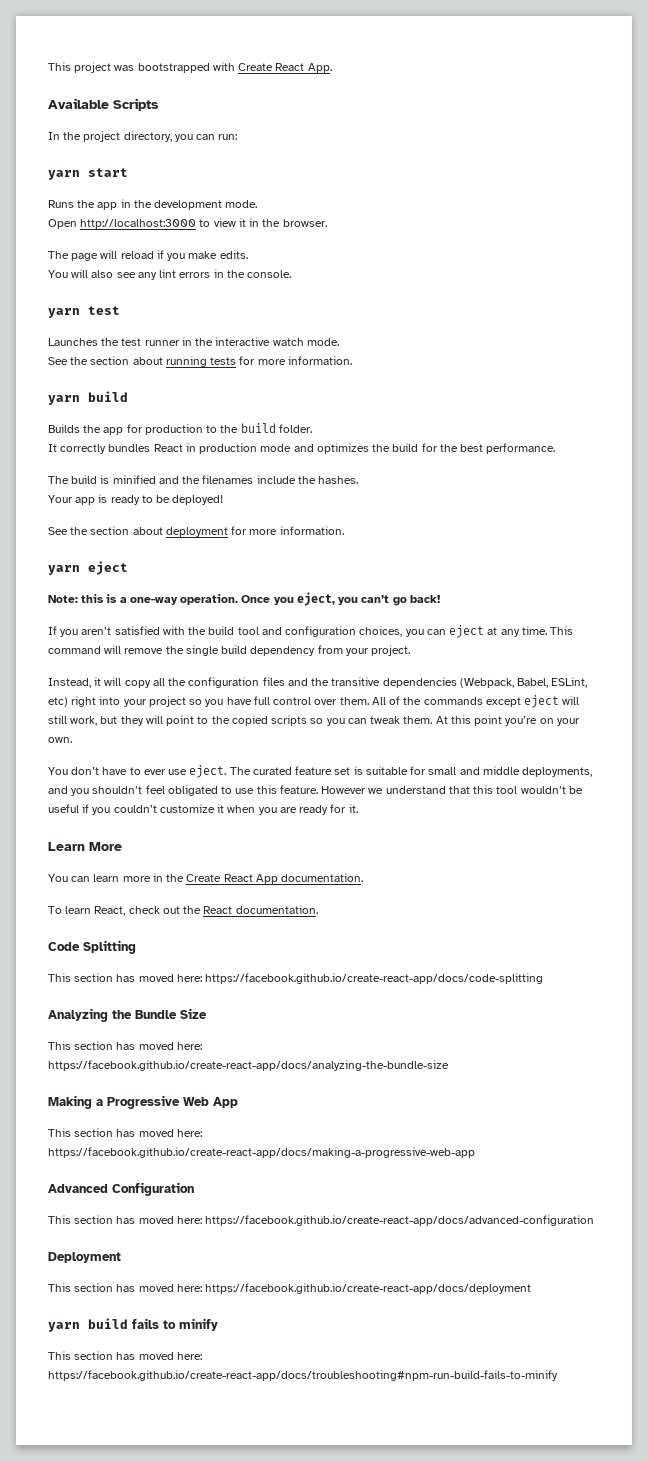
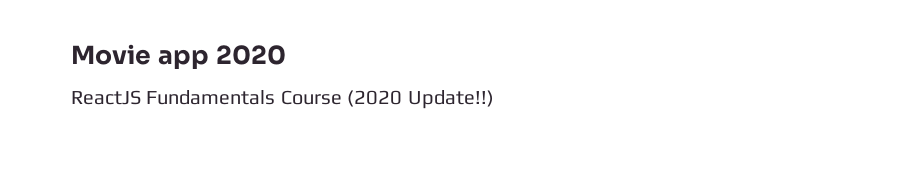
- This project was bootstrapped with Create React App.
- Available Scripts
- In the project directory, you can run:
- yarn start
- Runs the app in the development mode.
- Open http://localhost:3000 to view it in the browser.
- The page will reload if you make edits.
- You will also see any lint errors in the console.
- yarn test
- Launches the test runner in the interactive watch mode.
- See the section about running tests for more information.
- yarn build
- Builds the app for production to the build folder.
- It correctly bundles React in production mode and optimizes the build for the best performance.
- The build is minified and the filenames include the hashes.
- Your app is ready to be deployed!
- See the section about deployment for more information.
- yarn eject
- Note: this is a one-way operation. Once you eject, you can’t go back!
- If you aren’t satisfied with the build tool and configuration choices, you can eject at any time. This command will remove the single build dependency from your project.
- Instead, it will copy all the configuration files and the transitive dependencies (Webpack, Babel, ESLint, etc) right into your project so you have full control over them. All of the commands except eject will still work, but they will point to the copied scripts so you can tweak them. At this point you’re on your own.
- You don’t have to ever use eject. The curated feature set is suitable for small and middle deployments, and you shouldn’t feel obligated to use this feature. However we understand that this tool wouldn’t be useful if you couldn’t customize it when you are ready for it.
- Learn More
- You can learn more in the Create React App documentation.
- To learn React, check out the React documentation.
- Code Splitting
- This section has moved here: https://facebook.github.io/create-react-app/docs/code-splitting
- Analyzing the Bundle Size
- This section has moved here: https://facebook.github.io/create-react-app/docs/analyzing-the-bundle-size
- Making a Progressive Web App
- This section has moved here: https://facebook.github.io/create-react-app/docs/making-a-progressive-web-app
- Advanced Configuration
- This section has moved here: https://facebook.github.io/create-react-app/docs/advanced-configuration
- Deployment
- This section has moved here: https://facebook.github.io/create-react-app/docs/deployment
- yarn build fails to minify
- This section has moved here: https://facebook.github.io/create-react-app/docs/troubleshooting#npm-run-build-fails-to-minify
+ Movie app 2020
+ ReactJS Fundamentals Course (2020 Update!!)

